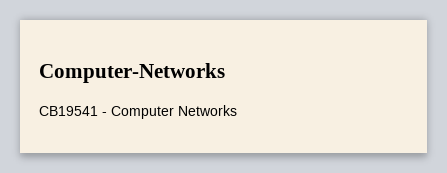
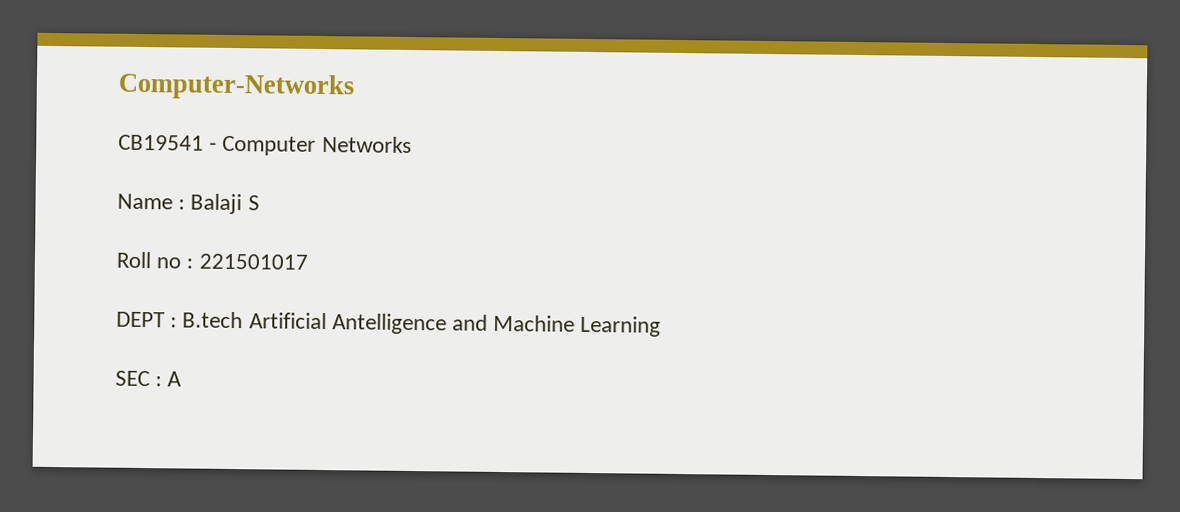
+ Name : Balaji S
+ Roll no : 221501017
+ DEPT : B.tech Artificial Antelligence and Machine Learning
+ SEC : A

